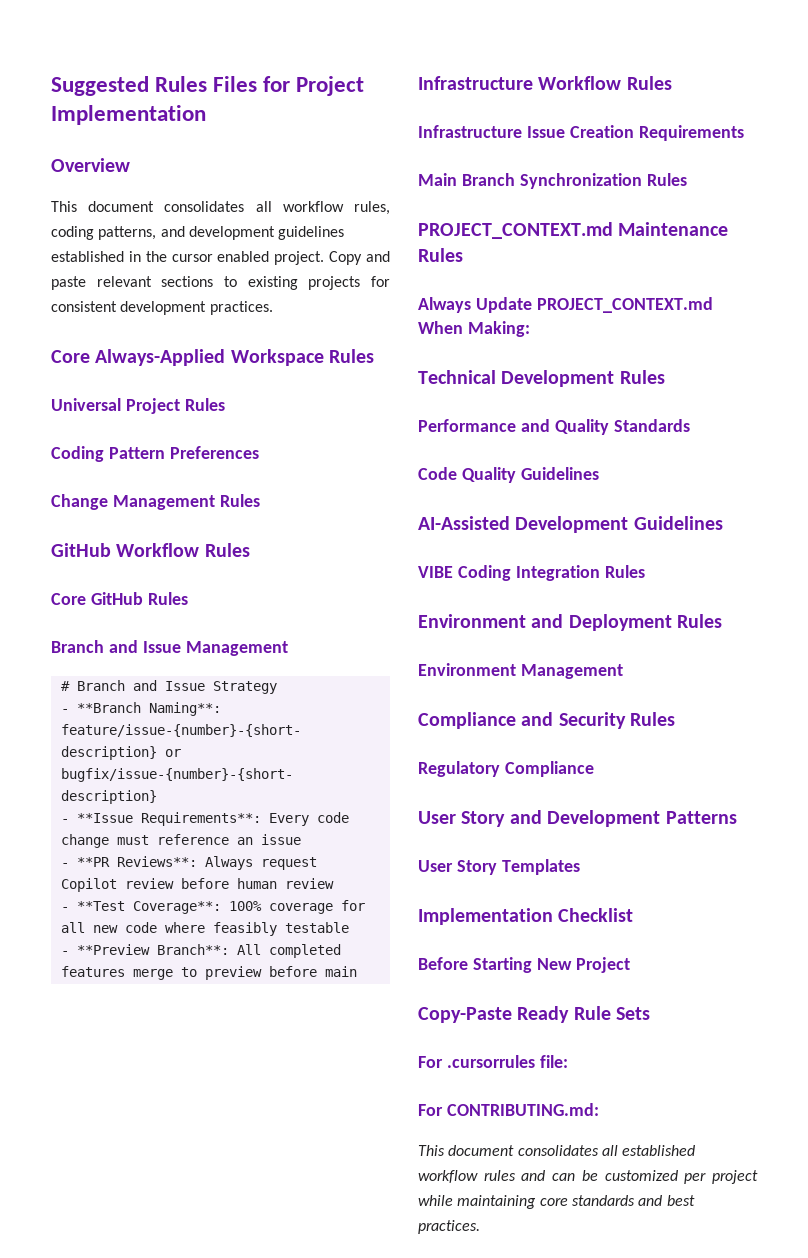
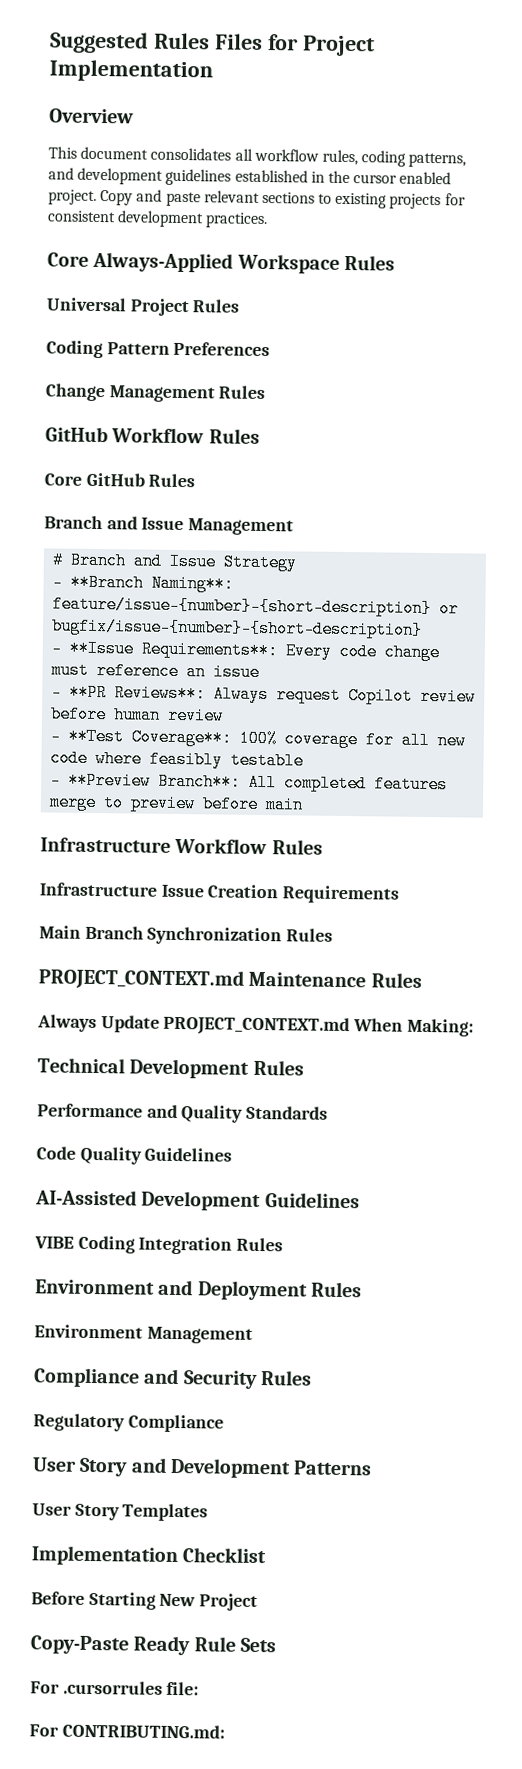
- This document consolidates all established workflow rules and can be customized per project while maintaining core standards and best practices.

